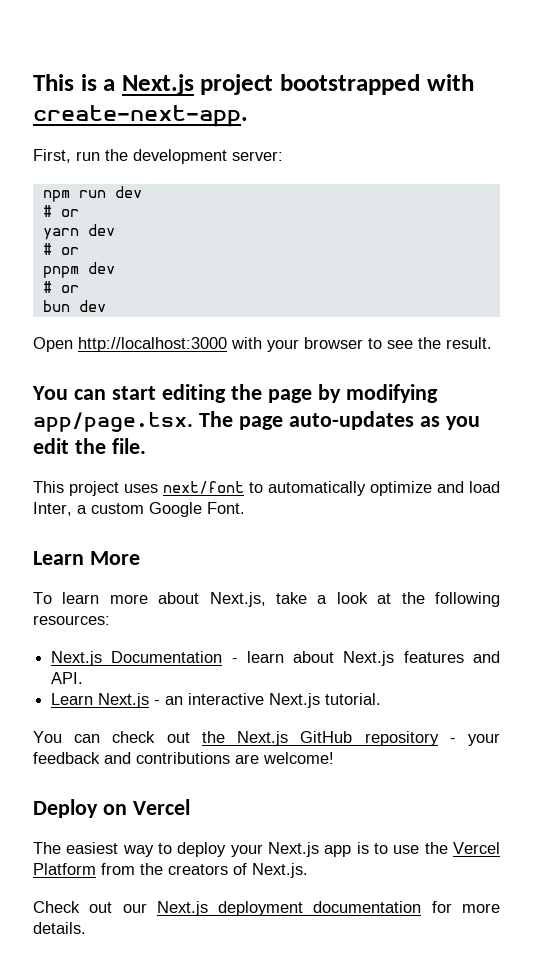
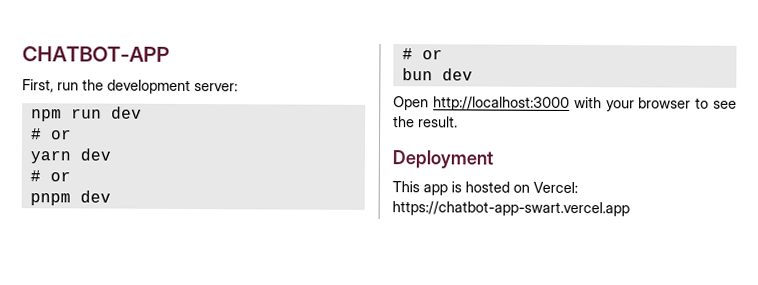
- This is a Next.js project bootstrapped with create-next-app.
+ CHATBOT-APP
- You can start editing the page by modifying app/page.tsx. The page auto-updates as you edit the file.
- This project uses next/font to automatically optimize and load Inter, a custom Google Font.
- Learn More
- To learn more about Next.js, take a look at the following resources:
- Next.js Documentation - learn about Next.js features and API.
- Learn Next.js - an interactive Next.js tutorial.
- You can check out the Next.js GitHub repository - your feedback and contributions are welcome!
- Deploy on Vercel
- The easiest way to deploy your Next.js app is to use the Vercel Platform from the creators of Next.js.
- Check out our Next.js deployment documentation for more details.
+ Deployment
+ This app is hosted on Vercel: https://chatbot-app-swart.vercel.app

